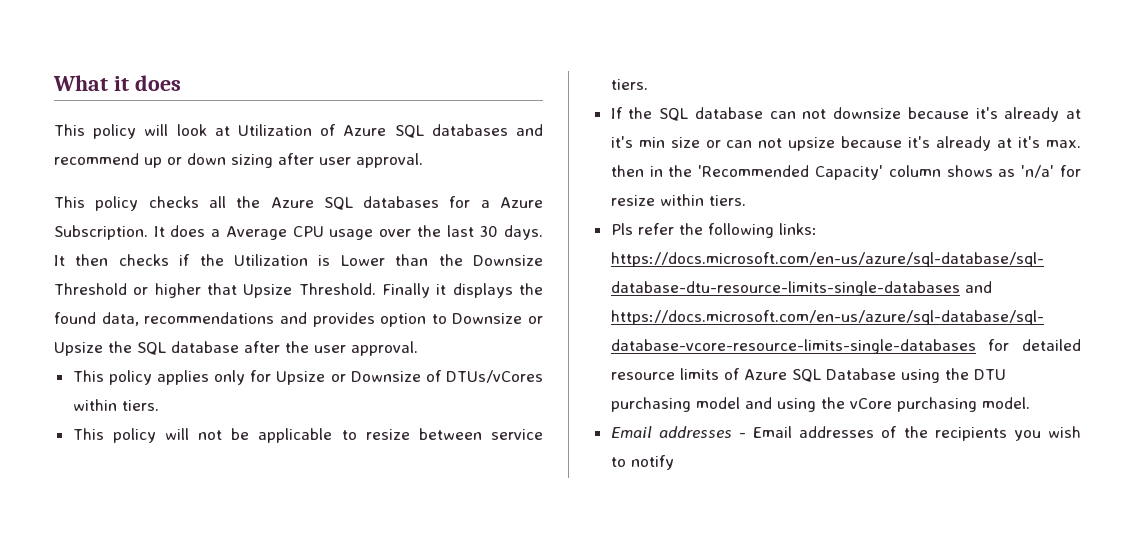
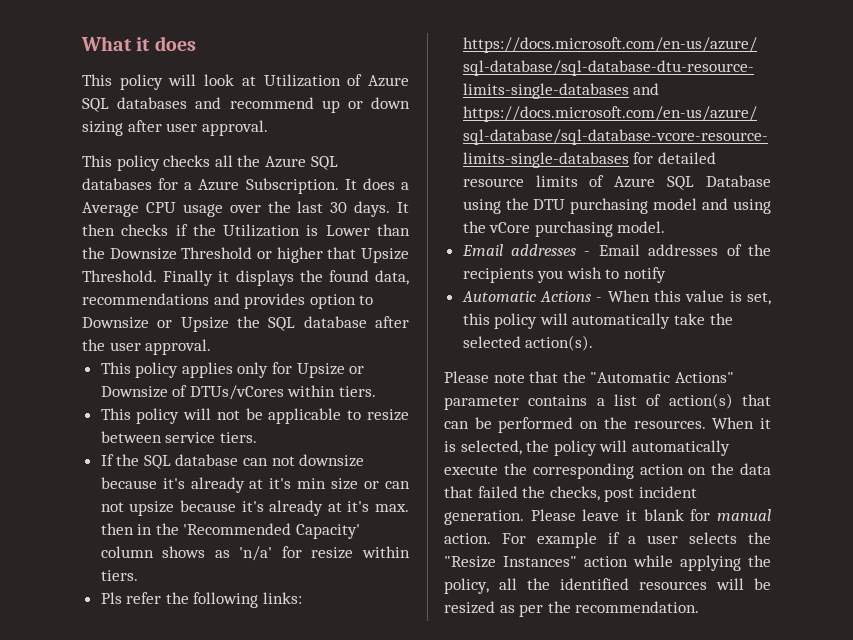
+ Automatic Actions - When this value is set, this policy will automatically take the selected action(s).
+ Please note that the "Automatic Actions" parameter contains a list of action(s) that can be performed on the resources. When it is selected, the policy will automatically execute the corresponding action on the data that failed the checks, post incident generation. Please leave it blank for manual action. For example if a user selects the "Resize Instances" action while applying the policy, all the identified resources will be resized as per the recommendation.

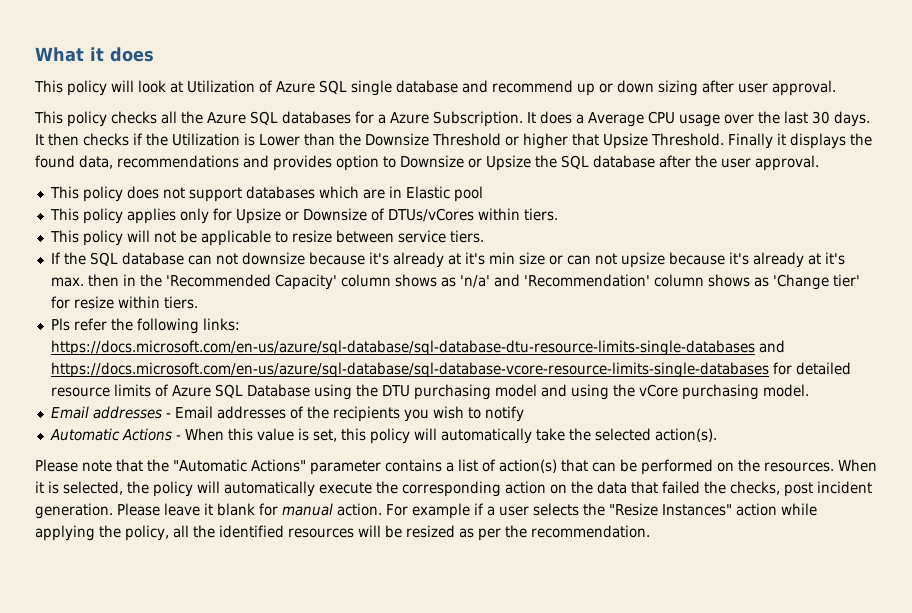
- This policy will look at Utilization of Azure SQL databases and recommend up or down sizing after user approval.
+ This policy will look at Utilization of Azure SQL single database and recommend up or down sizing after user approval.
+ This policy does not support databases which are in Elastic pool
- If the SQL database can not downsize because it's already at it's min size or can not upsize because it's already at it's max. then in the 'Recommended Capacity' column shows as 'n/a' for resize within tiers.
+ If the SQL database can not downsize because it's already at it's min size or can not upsize because it's already at it's max. then in the 'Recommended Capacity' column shows as 'n/a' and 'Recommendation' column shows as 'Change tier' for resize within tiers.

